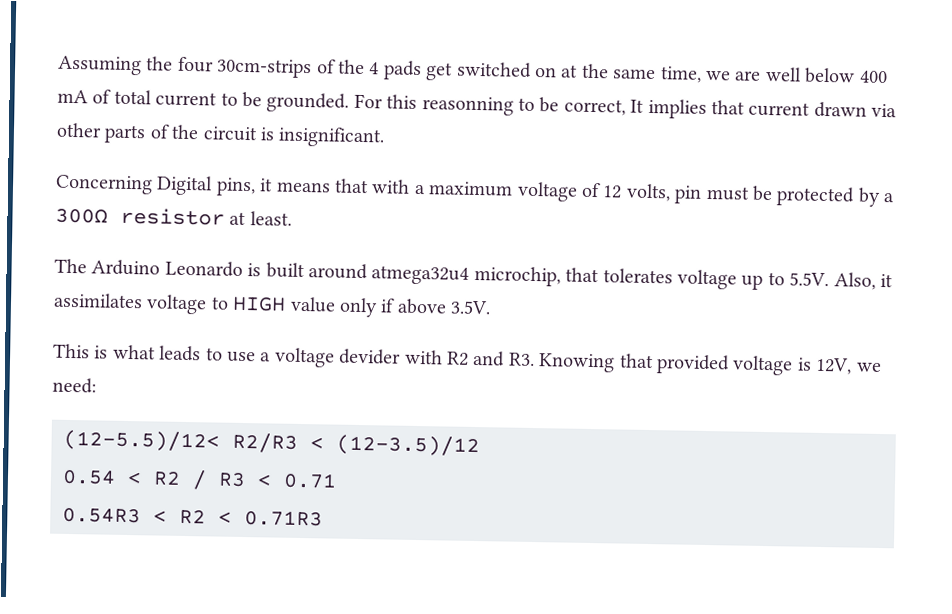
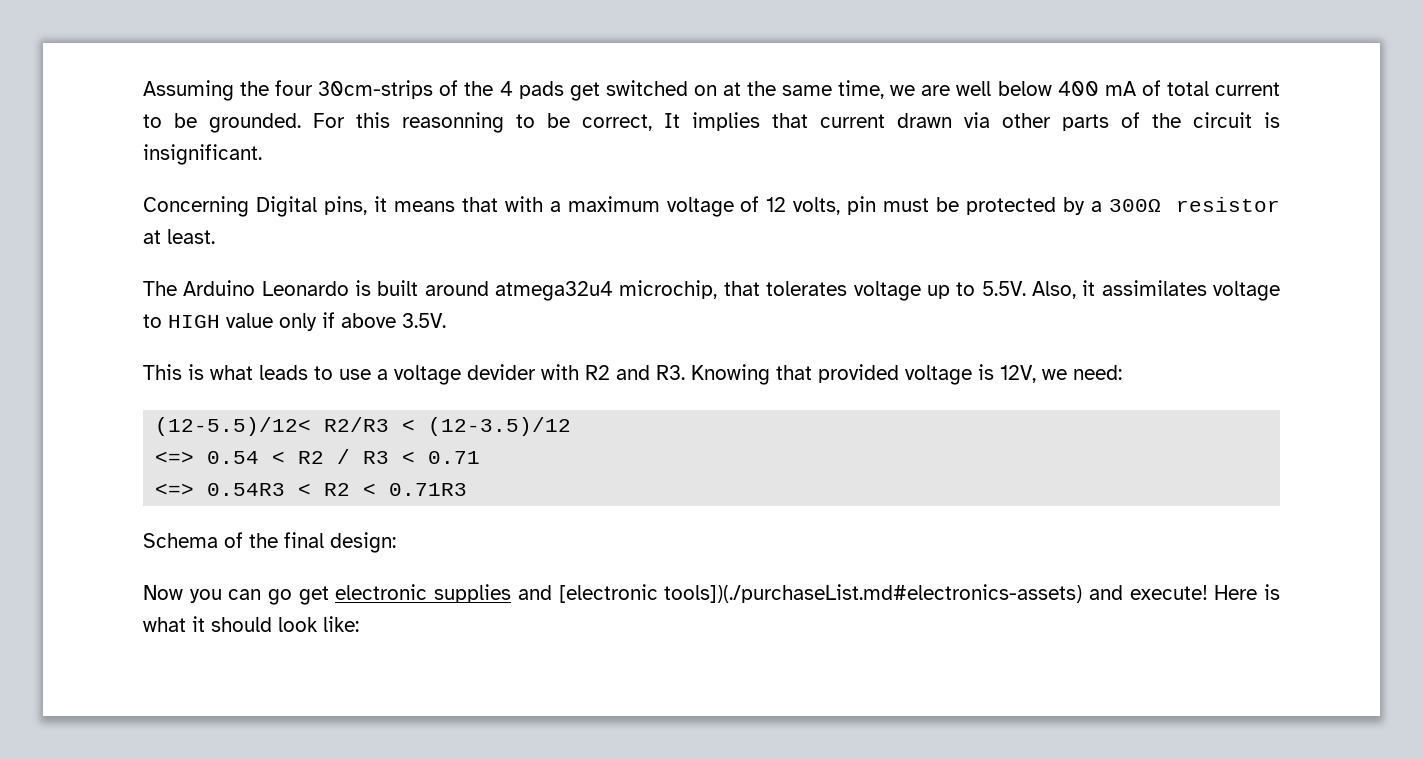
- 0.54 < R2 / R3 < 0.71
+ <=> 0.54 < R2 / R3 < 0.71
- 0.54R3 < R2 < 0.71R3
+ <=> 0.54R3 < R2 < 0.71R3
+ Schema of the final design:
+ Now you can go get electronic supplies and [electronic tools])(./purchaseList.md#electronics-assets) and execute! Here is what it should look like:

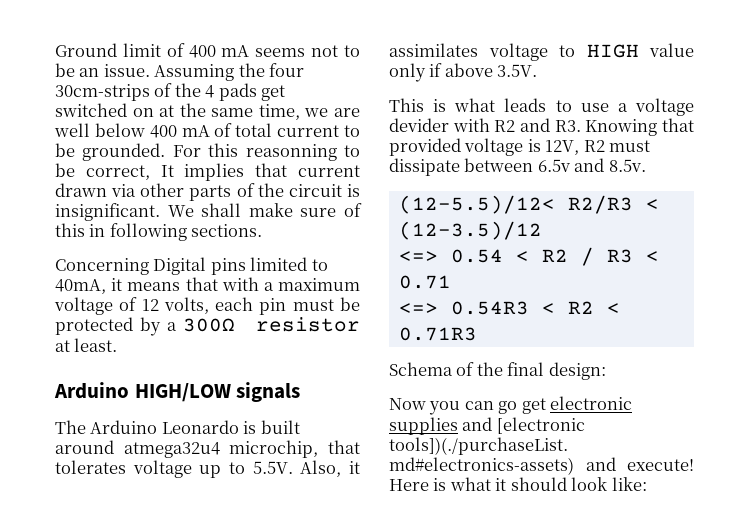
+ Ground limit of 400 mA seems not to be an issue.
- For this reasonning to be correct, It implies that current drawn via other parts of the circuit is insignificant.
- Concerning Digital pins, it means that with a maximum voltage of 12 volts, pin must be protected by a 300Ω resistor at least.
+ For this reasonning to be correct, It implies that current drawn via other parts of the circuit is insignificant. We shall make sure of this in following sections.
+ Concerning Digital pins limited to 40mA, it means that with a maximum voltage of 12 volts, each pin must be protected by a 300Ω resistor at least.
+ Arduino HIGH/LOW signals
- This is what leads to use a voltage devider with R2 and R3. Knowing that provided voltage is 12V, we need:
+ This is what leads to use a voltage devider with R2 and R3. Knowing that provided voltage is 12V, R2 must dissipate between 6.5v and 8.5v.

